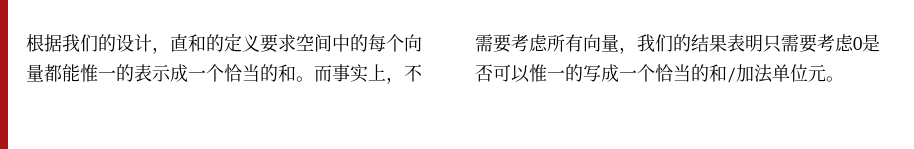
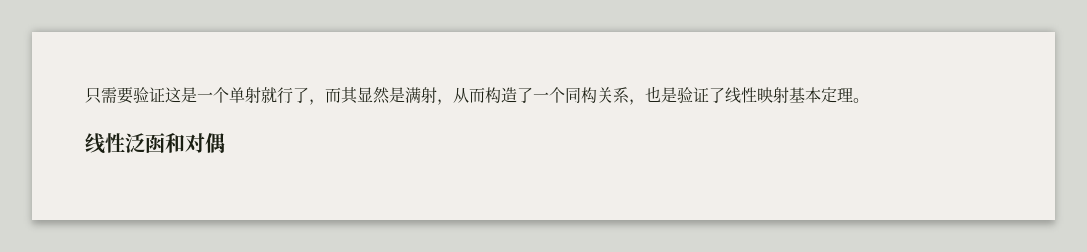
- 根据我们的设计，直和的定义要求空间中的每个向量都能惟一的表示成一个恰当的和。而事实上，不需要考虑所有向量，我们的结果表明只需要考虑0是否可以惟一的写成一个恰当的和/加法单位元。
+ 只需要验证这是一个单射就行了，而其显然是满射，从而构造了一个同构关系，也是验证了线性映射基本定理。
+ 线性泛函和对偶

